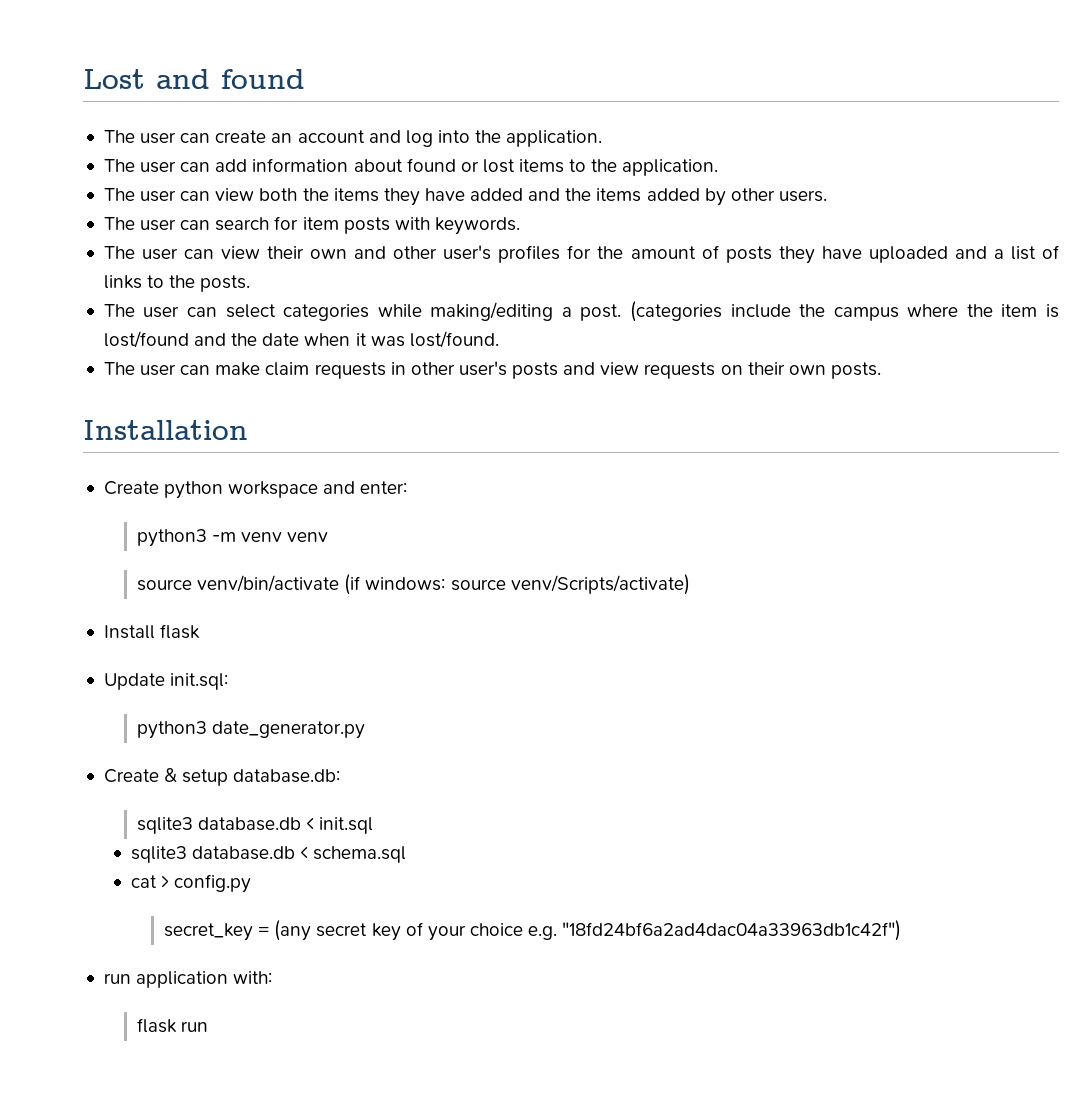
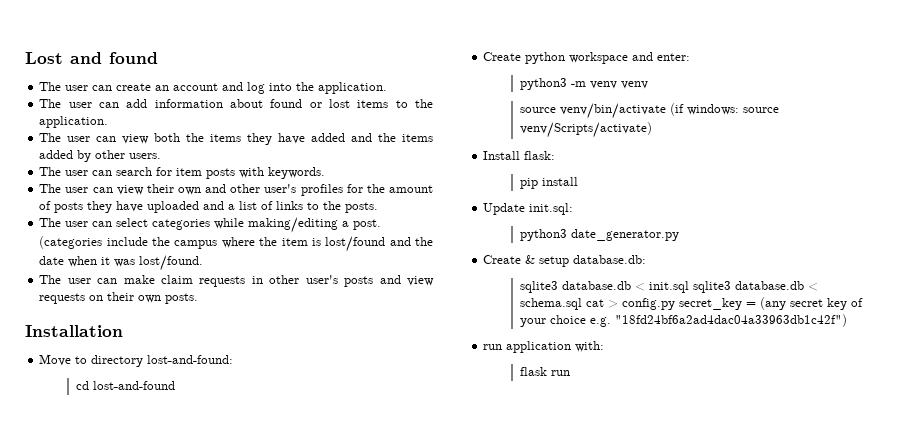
+ Move to directory lost-and-found:
+ cd lost-and-found
- Install flask
+ Install flask:
+ pip install
- sqlite3 database.db < init.sql
- sqlite3 database.db < schema.sql
- cat > config.py
- secret_key = (any secret key of your choice e.g. "18fd24bf6a2ad4dac04a33963db1c42f")
+ sqlite3 database.db < init.sql sqlite3 database.db < schema.sql cat > config.py secret_key = (any secret key of your choice e.g. "18fd24bf6a2ad4dac04a33963db1c42f")

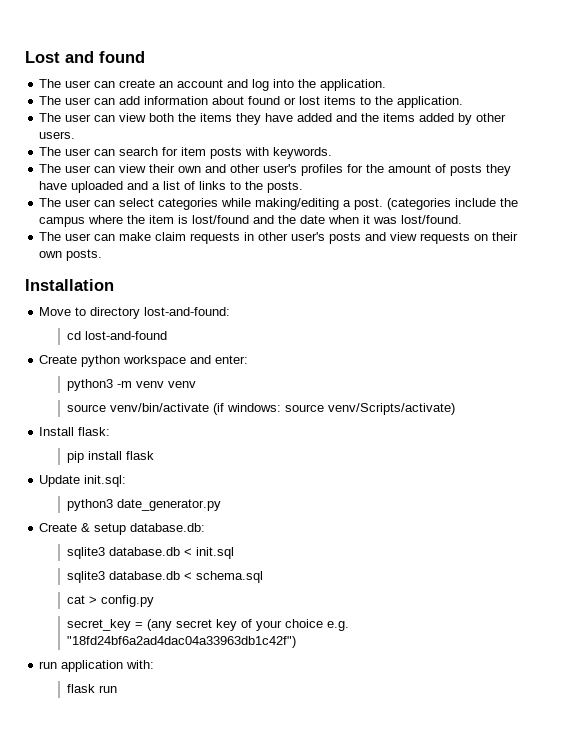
- pip install
+ pip install flask
- sqlite3 database.db < init.sql sqlite3 database.db < schema.sql cat > config.py secret_key = (any secret key of your choice e.g. "18fd24bf6a2ad4dac04a33963db1c42f")
+ sqlite3 database.db < init.sql
+ sqlite3 database.db < schema.sql
+ cat > config.py
+ secret_key = (any secret key of your choice e.g. "18fd24bf6a2ad4dac04a33963db1c42f")

